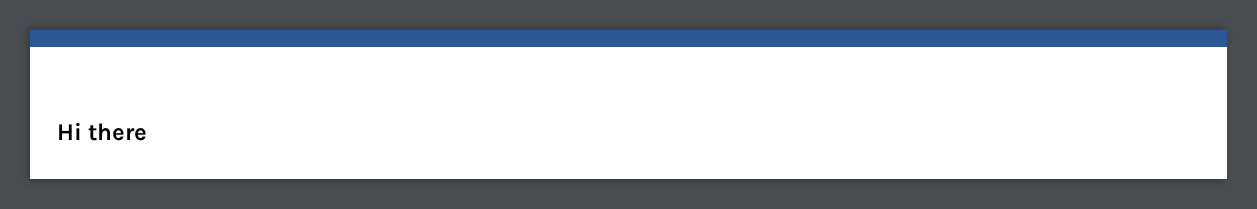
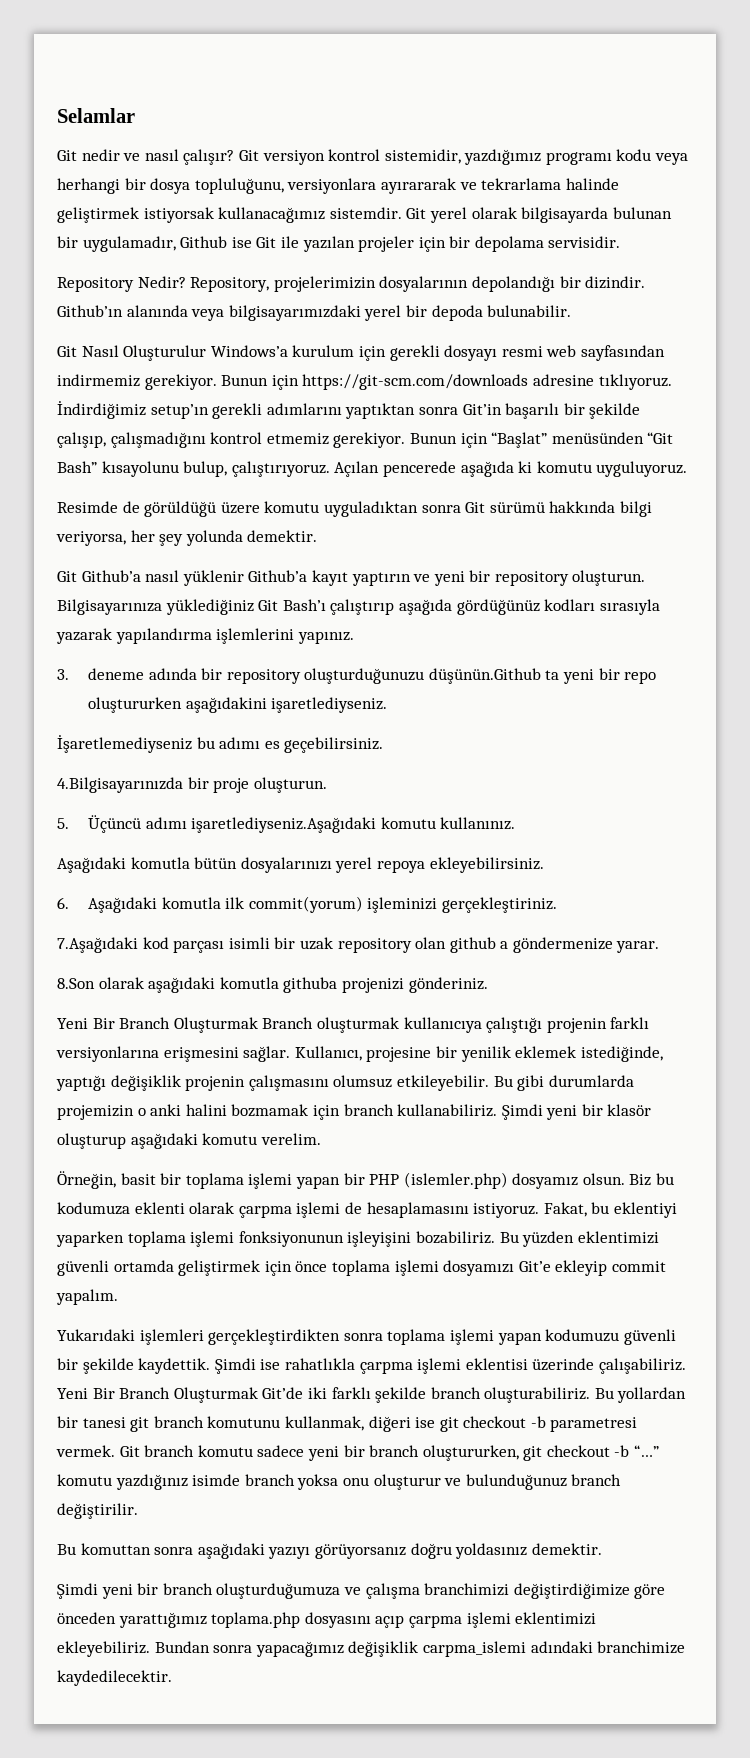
- Hi there
+ Selamlar
+ Git nedir ve nasıl çalışır? Git versiyon kontrol sistemidir, yazdığımız programı kodu veya herhangi bir dosya topluluğunu, versiyonlara ayırararak ve tekrarlama halinde geliştirmek istiyorsak kullanacağımız sistemdir. Git yerel olarak bilgisayarda bulunan bir uygulamadır, Github ise Git ile yazılan projeler için bir depolama servisidir.
+ Repository Nedir? Repository, projelerimizin dosyalarının depolandığı bir dizindir. Github’ın alanında veya bilgisayarımızdaki yerel bir depoda bulunabilir.
+ Git Nasıl Oluşturulur Windows’a kurulum için gerekli dosyayı resmi web sayfasından indirmemiz gerekiyor. Bunun için https://git-scm.com/downloads adresine tıklıyoruz. İndirdiğimiz setup’ın gerekli adımlarını yaptıktan sonra Git’in başarılı bir şekilde çalışıp, çalışmadığını kontrol etmemiz gerekiyor. Bunun için “Başlat” menüsünden “Git Bash” kısayolunu bulup, çalıştırıyoruz. Açılan pencerede aşağıda ki komutu uyguluyoruz.
+ Resimde de görüldüğü üzere komutu uyguladıktan sonra Git sürümü hakkında bilgi veriyorsa, her şey yolunda demektir.
+ Git Github’a nasıl yüklenir Github’a kayıt yaptırın ve yeni bir repository oluşturun. Bilgisayarınıza yüklediğiniz Git Bash’ı çalıştırıp aşağıda gördüğünüz kodları sırasıyla yazarak yapılandırma işlemlerini yapınız.
+ 3. deneme adında bir repository oluşturduğunuzu düşünün.Github ta yeni bir repo oluştururken aşağıdakini işaretlediyseniz.
+ İşaretlemediyseniz bu adımı es geçebilirsiniz.
+ 4.Bilgisayarınızda bir proje oluşturun.
+ 5. Üçüncü adımı işaretlediyseniz.Aşağıdaki komutu kullanınız.
+ Aşağıdaki komutla bütün dosyalarınızı yerel repoya ekleyebilirsiniz.
+ 6. Aşağıdaki komutla ilk commit(yorum) işleminizi gerçekleştiriniz.
+ 7.Aşağıdaki kod parçası isimli bir uzak repository olan github a göndermenize yarar.
+ 8.Son olarak aşağıdaki komutla githuba projenizi gönderiniz.
+ Yeni Bir Branch Oluşturmak Branch oluşturmak kullanıcıya çalıştığı projenin farklı versiyonlarına erişmesini sağlar. Kullanıcı, projesine bir yenilik eklemek istediğinde, yaptığı değişiklik projenin çalışmasını olumsuz etkileyebilir. Bu gibi durumlarda projemizin o anki halini bozmamak için branch kullanabiliriz. Şimdi yeni bir klasör oluşturup aşağıdaki komutu verelim.
+ Örneğin, basit bir toplama işlemi yapan bir PHP (islemler.php) dosyamız olsun. Biz bu kodumuza eklenti olarak çarpma işlemi de hesaplamasını istiyoruz. Fakat, bu eklentiyi yaparken toplama işlemi fonksiyonunun işleyişini bozabiliriz. Bu yüzden eklentimizi güvenli ortamda geliştirmek için önce toplama işlemi dosyamızı Git’e ekleyip commit yapalım.
+ Yukarıdaki işlemleri gerçekleştirdikten sonra toplama işlemi yapan kodumuzu güvenli bir şekilde kaydettik. Şimdi ise rahatlıkla çarpma işlemi eklentisi üzerinde çalışabiliriz. Yeni Bir Branch Oluşturmak Git’de iki farklı şekilde branch oluşturabiliriz. Bu yollardan bir tanesi git branch komutunu kullanmak, diğeri ise git checkout -b parametresi vermek. Git branch komutu sadece yeni bir branch oluştururken, git checkout -b “…” komutu yazdığınız isimde branch yoksa onu oluşturur ve bulunduğunuz branch değiştirilir.
+ Bu komuttan sonra aşağıdaki yazıyı görüyorsanız doğru yoldasınız demektir.
+ Şimdi yeni bir branch oluşturduğumuza ve çalışma branchimizi değiştirdiğimize göre önceden yarattığımız toplama.php dosyasını açıp çarpma işlemi eklentimizi ekleyebiliriz. Bundan sonra yapacağımız değişiklik carpma_islemi adındaki branchimize kaydedilecektir.

